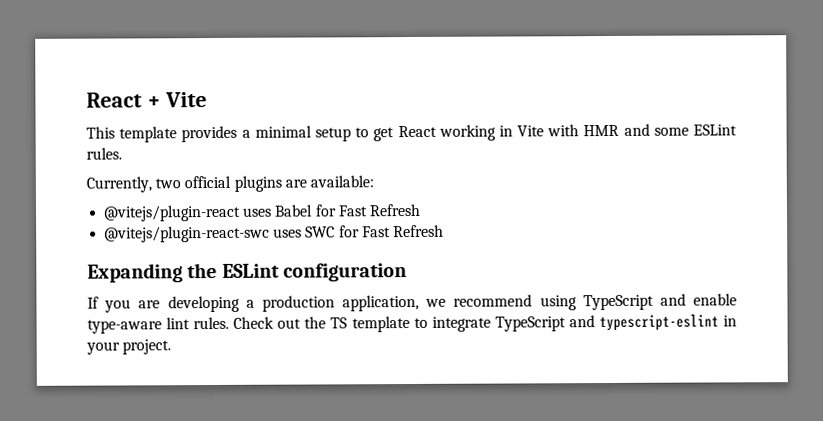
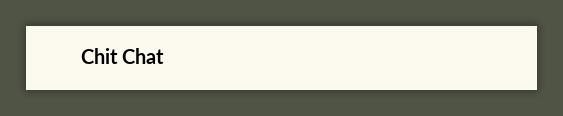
- React + Vite
- This template provides a minimal setup to get React working in Vite with HMR and some ESLint rules.
- Currently, two official plugins are available:
- @vitejs/plugin-react uses Babel for Fast Refresh
- @vitejs/plugin-react-swc uses SWC for Fast Refresh
- Expanding the ESLint configuration
- If you are developing a production application, we recommend using TypeScript and enable type-aware lint rules. Check out the TS template to integrate TypeScript and typescript-eslint in your project.
+ Chit Chat

